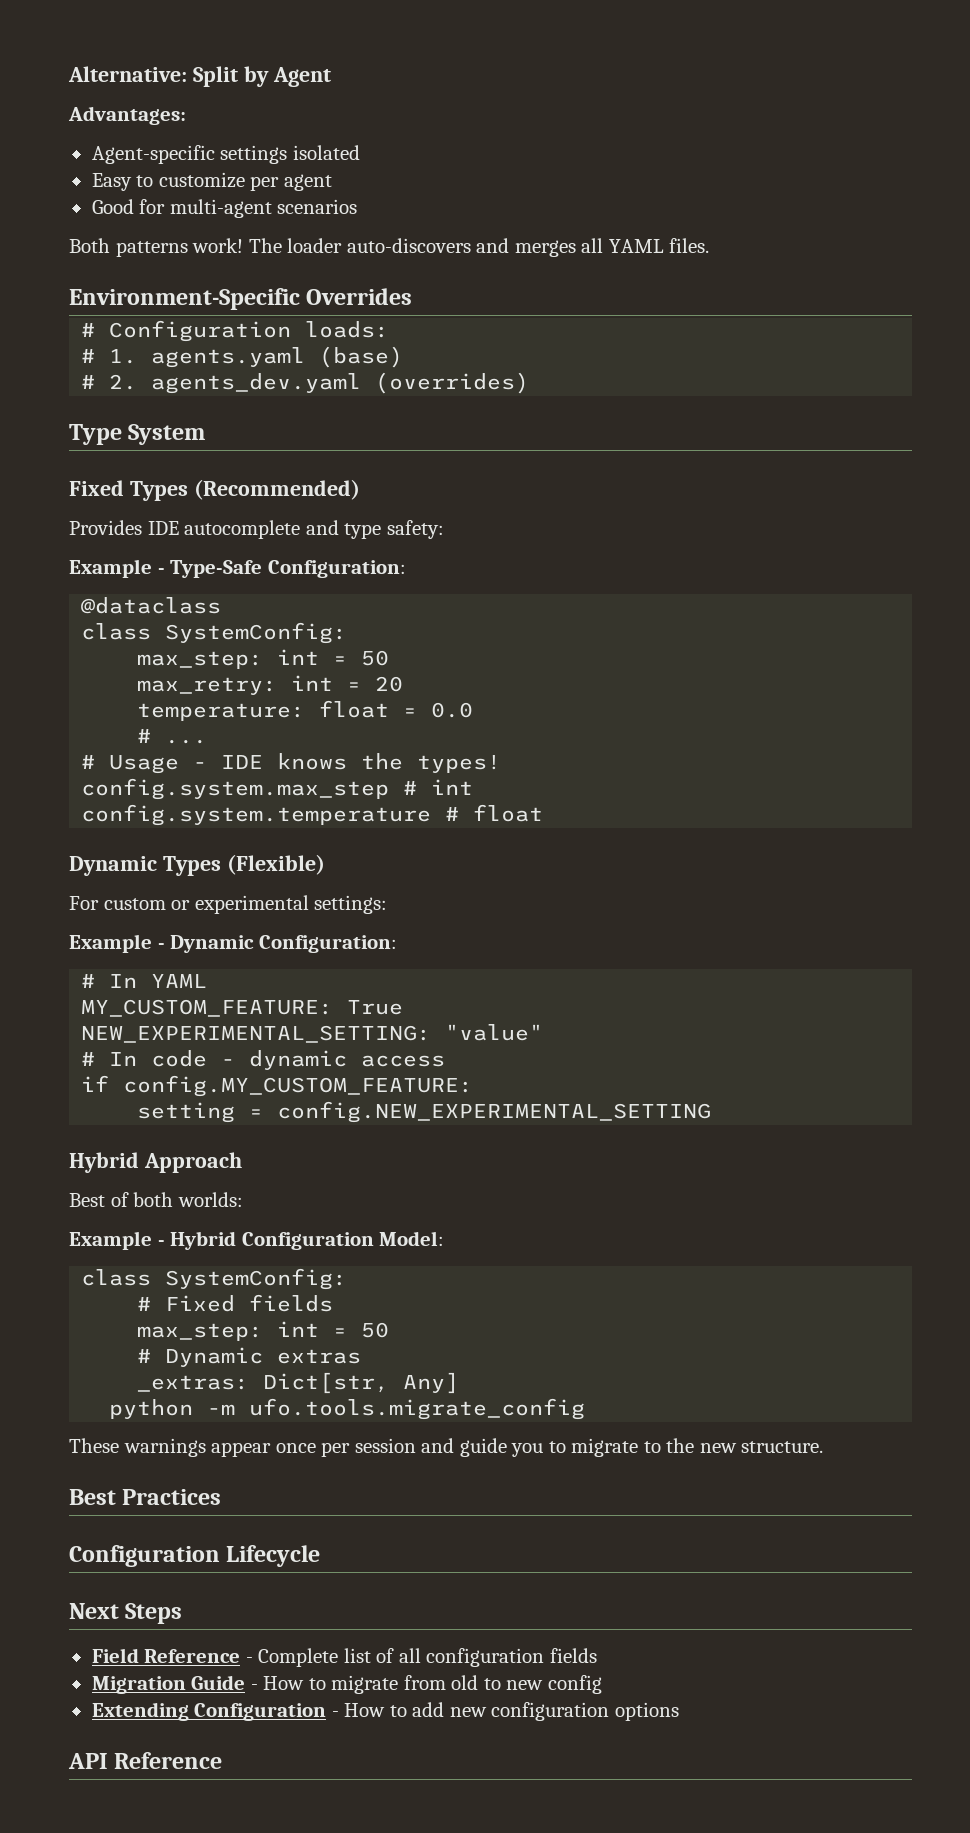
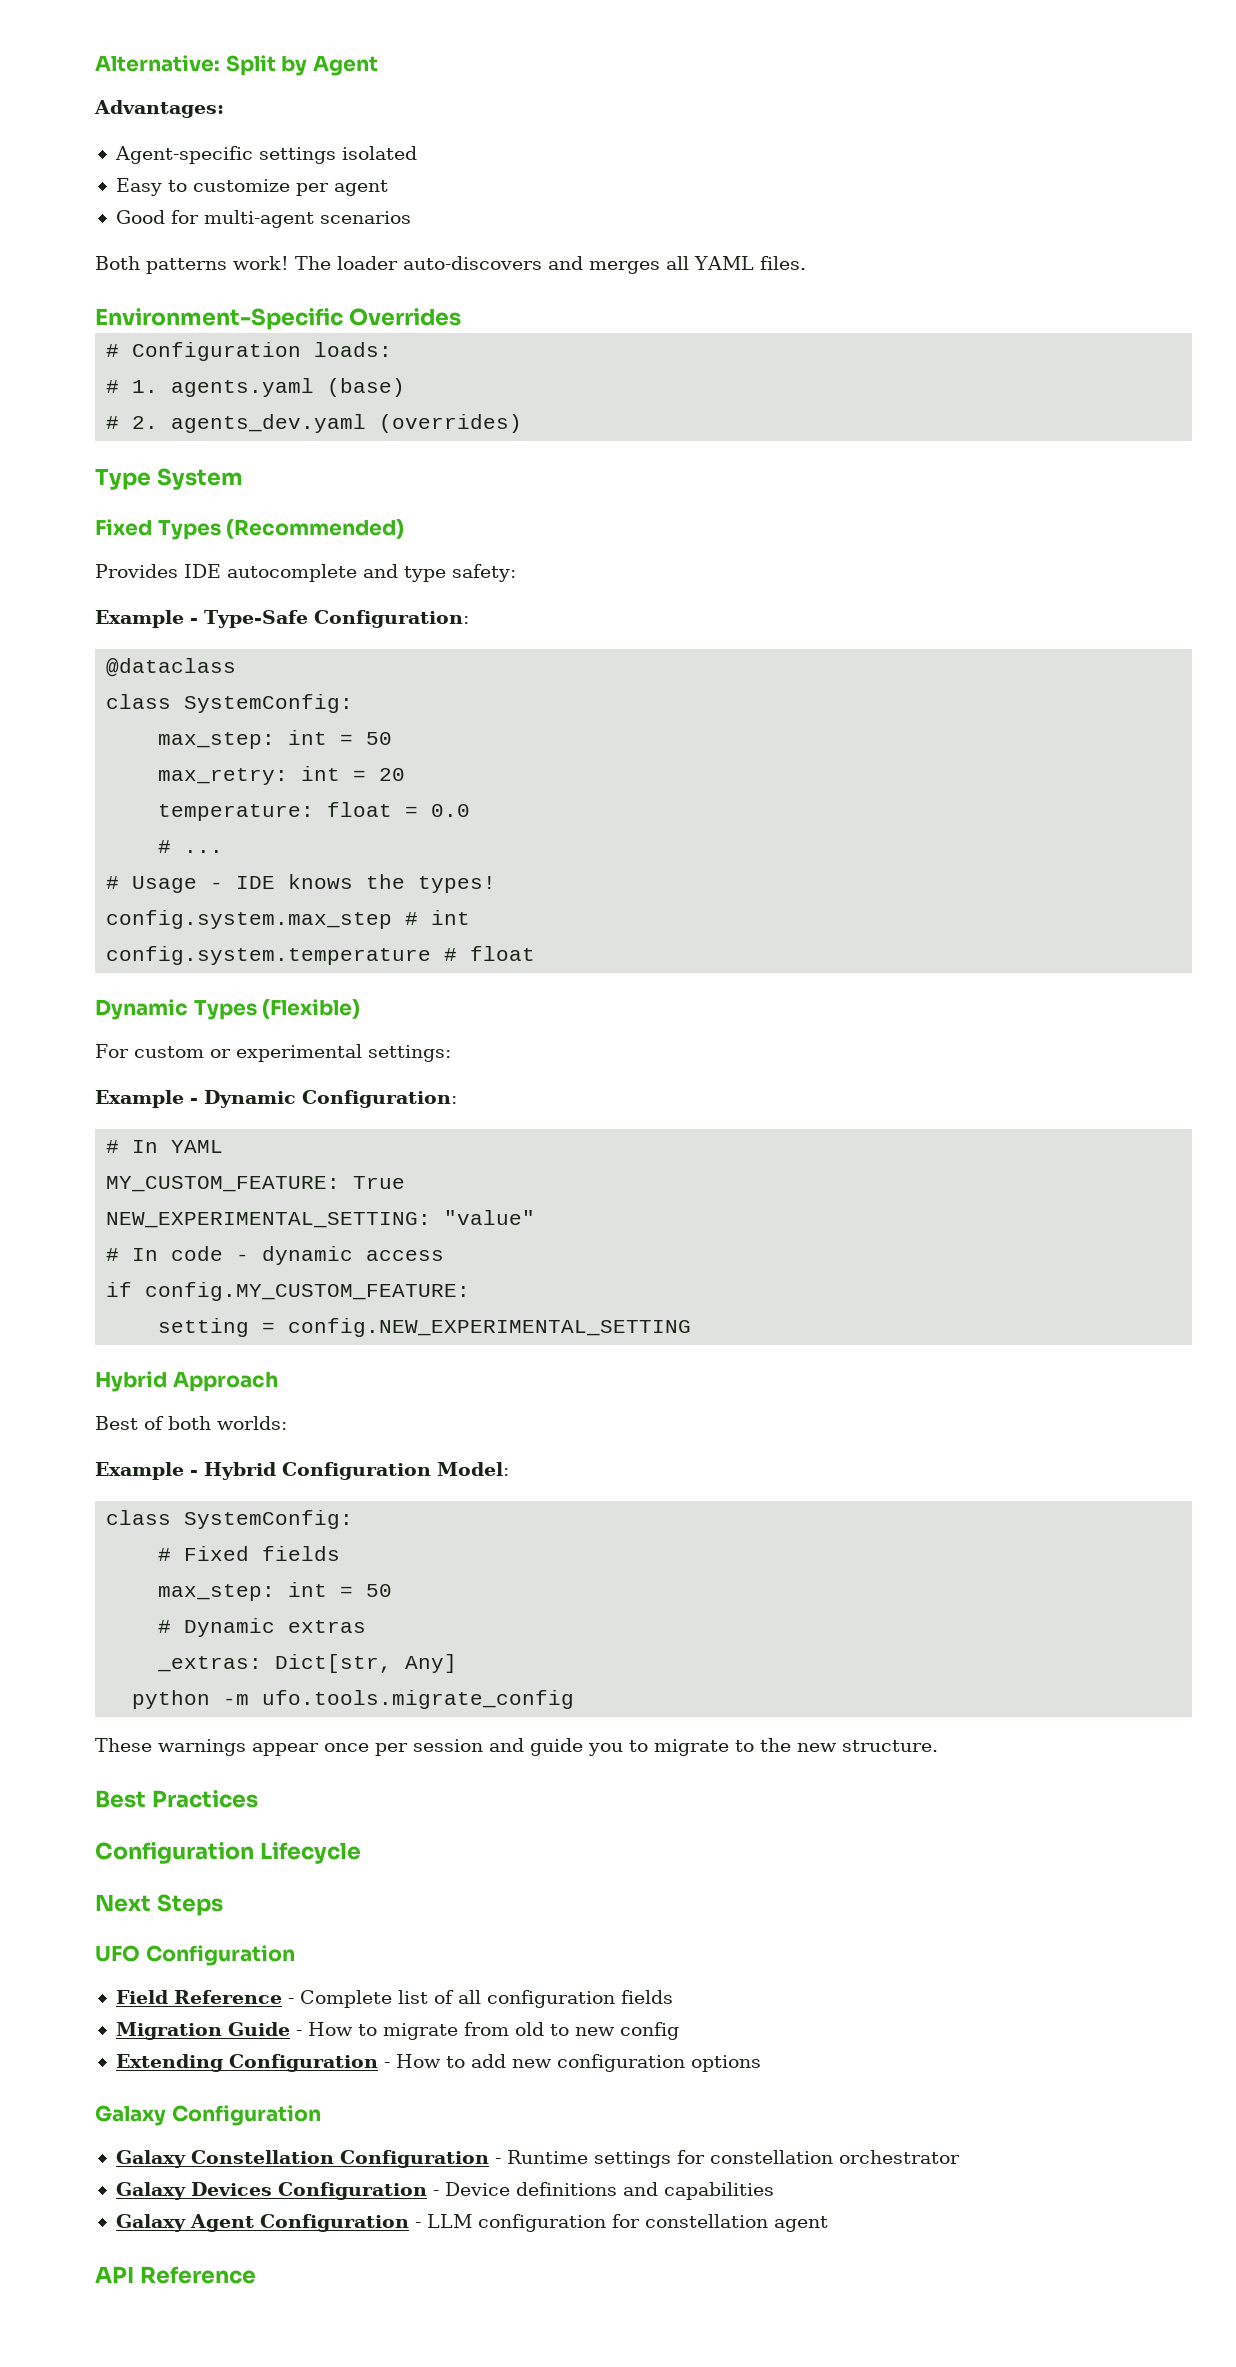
+ UFO Configuration
+ Galaxy Configuration
+ Galaxy Constellation Configuration - Runtime settings for constellation orchestrator
+ Galaxy Devices Configuration - Device definitions and capabilities
+ Galaxy Agent Configuration - LLM configuration for constellation agent

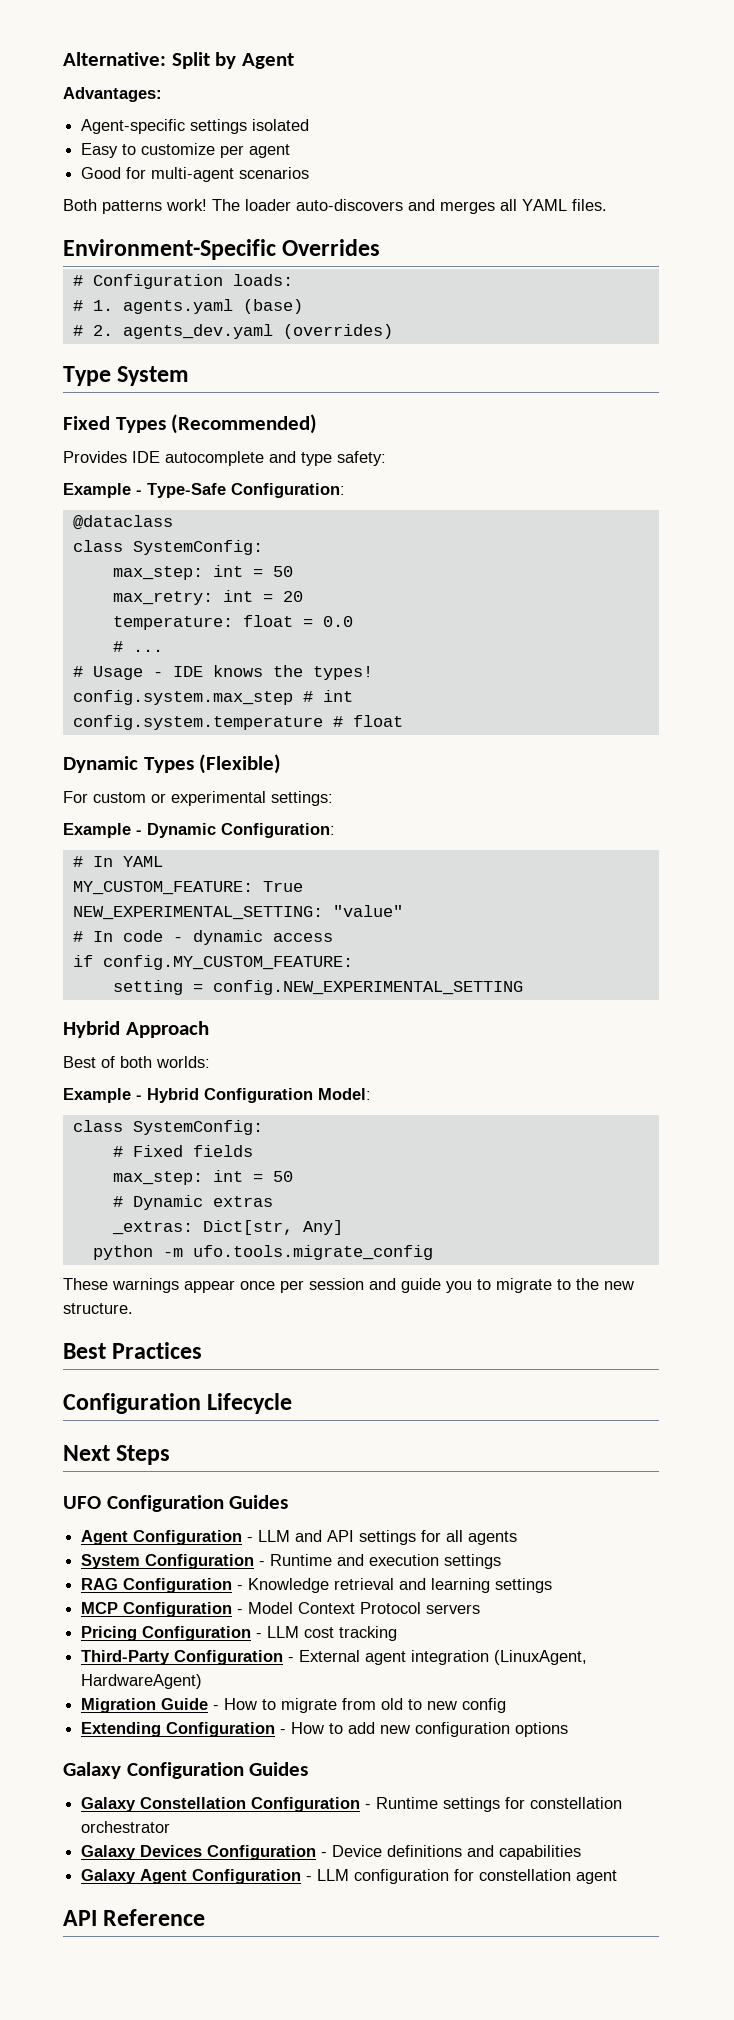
- UFO Configuration
- Field Reference - Complete list of all configuration fields
+ UFO Configuration Guides
+ Agent Configuration - LLM and API settings for all agents
+ System Configuration - Runtime and execution settings
+ RAG Configuration - Knowledge retrieval and learning settings
+ MCP Configuration - Model Context Protocol servers
+ Pricing Configuration - LLM cost tracking
+ Third-Party Configuration - External agent integration (LinuxAgent, HardwareAgent)
- Galaxy Configuration
+ Galaxy Configuration Guides

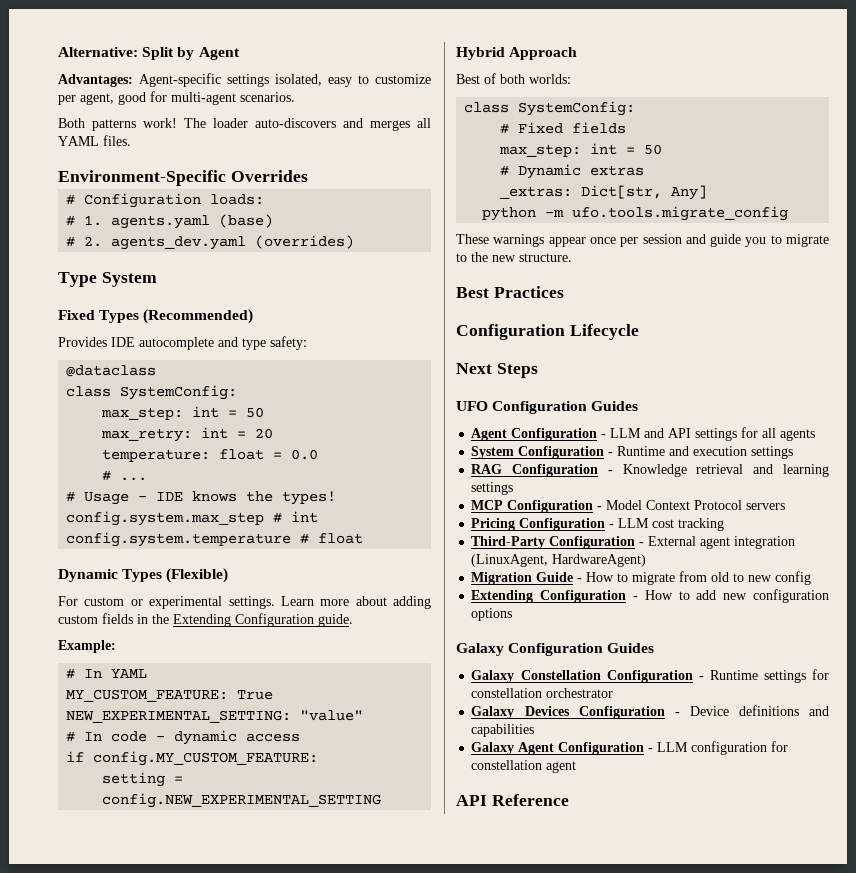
- Advantages:
- Agent-specific settings isolated
- Easy to customize per agent
- Good for multi-agent scenarios
+ Advantages: Agent-specific settings isolated, easy to customize per agent, good for multi-agent scenarios.
- Example - Type-Safe Configuration:
- For custom or experimental settings:
- Example - Dynamic Configuration:
+ For custom or experimental settings. Learn more about adding custom fields in the Extending Configuration guide.
+ Example:
- Example - Hybrid Configuration Model:

